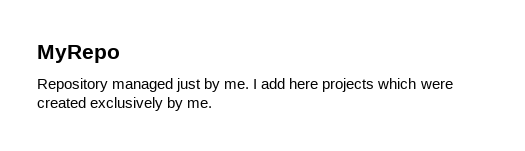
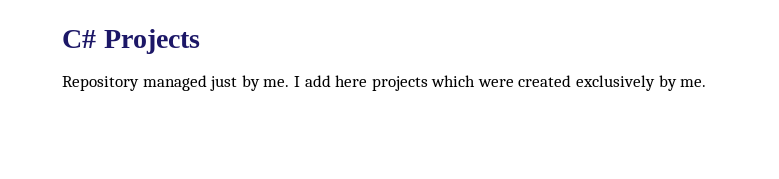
- MyRepo
+ C# Projects

